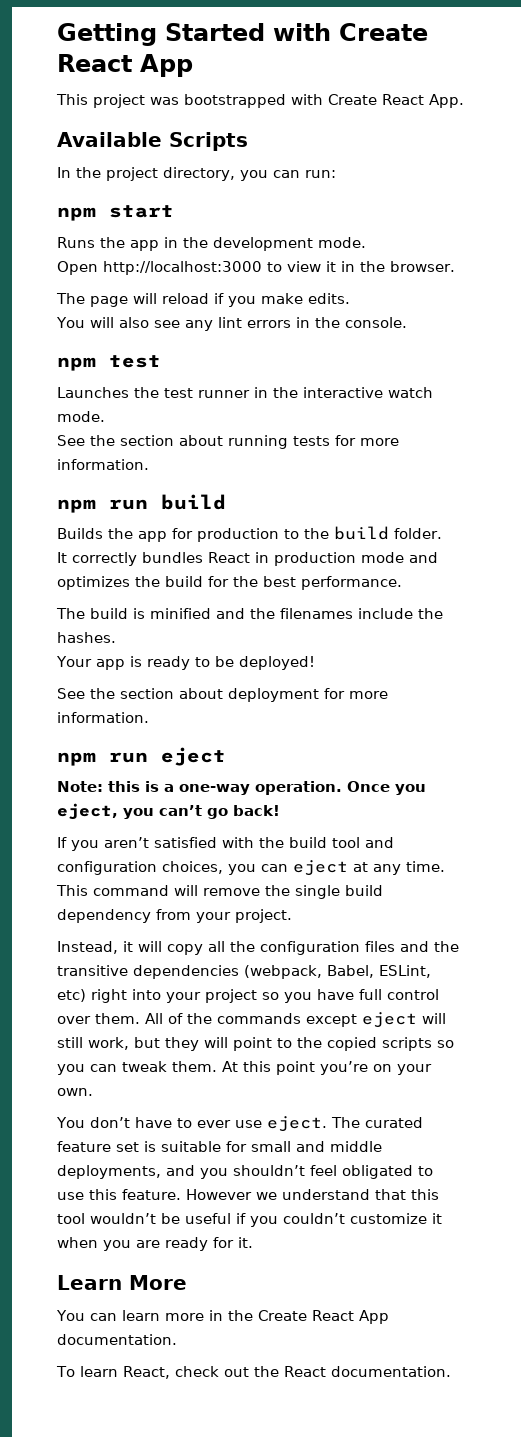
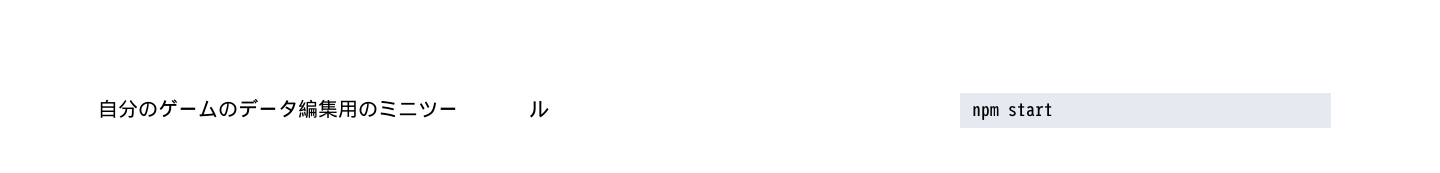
- Getting Started with Create React App
- This project was bootstrapped with Create React App.
- Available Scripts
- In the project directory, you can run:
+ 自分のゲームのデータ編集用のミニツール
  npm start
- Runs the app in the development mode.
- Open http://localhost:3000 to view it in the browser.
- The page will reload if you make edits.
- You will also see any lint errors in the console.
- npm test
- Launches the test runner in the interactive watch mode.
- See the section about running tests for more information.
- npm run build
- Builds the app for production to the build folder.
- It correctly bundles React in production mode and optimizes the build for the best performance.
- The build is minified and the filenames include the hashes.
- Your app is ready to be deployed!
- See the section about deployment for more information.
- npm run eject
- Note: this is a one-way operation. Once you eject, you can’t go back!
- If you aren’t satisfied with the build tool and configuration choices, you can eject at any time. This command will remove the single build dependency from your project.
- Instead, it will copy all the configuration files and the transitive dependencies (webpack, Babel, ESLint, etc) right into your project so you have full control over them. All of the commands except eject will still work, but they will point to the copied scripts so you can tweak them. At this point you’re on your own.
- You don’t have to ever use eject. The curated feature set is suitable for small and middle deployments, and you shouldn’t feel obligated to use this feature. However we understand that this tool wouldn’t be useful if you couldn’t customize it when you are ready for it.
- Learn More
- You can learn more in the Create React App documentation.
- To learn React, check out the React documentation.

